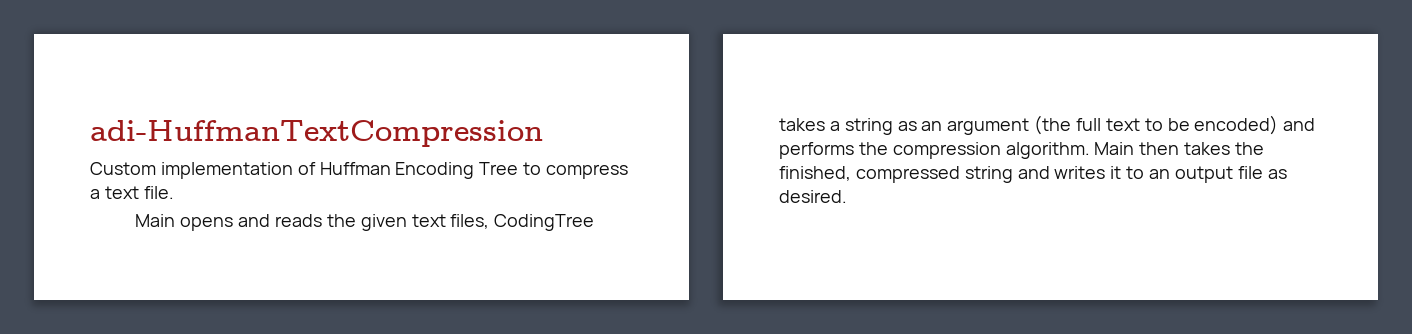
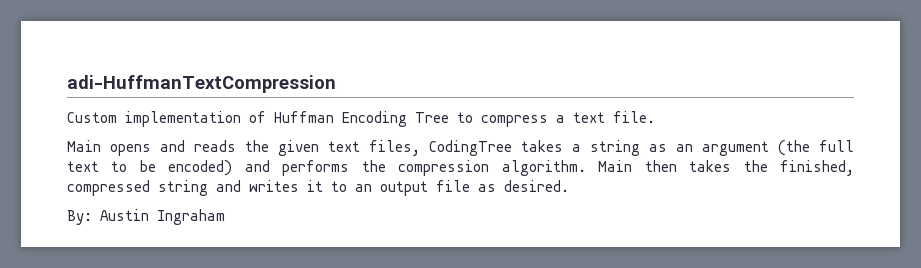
+ By: Austin Ingraham

